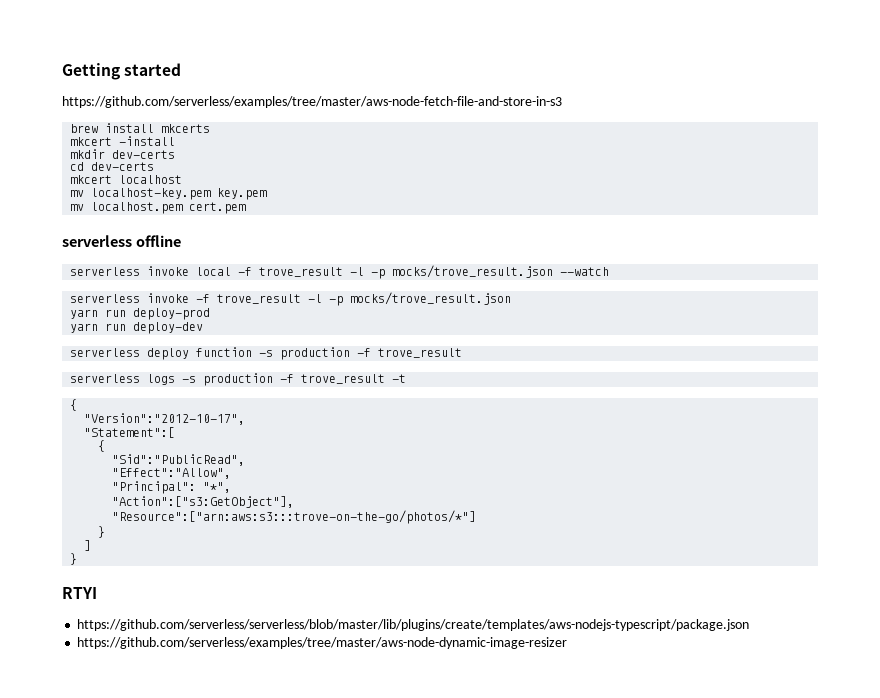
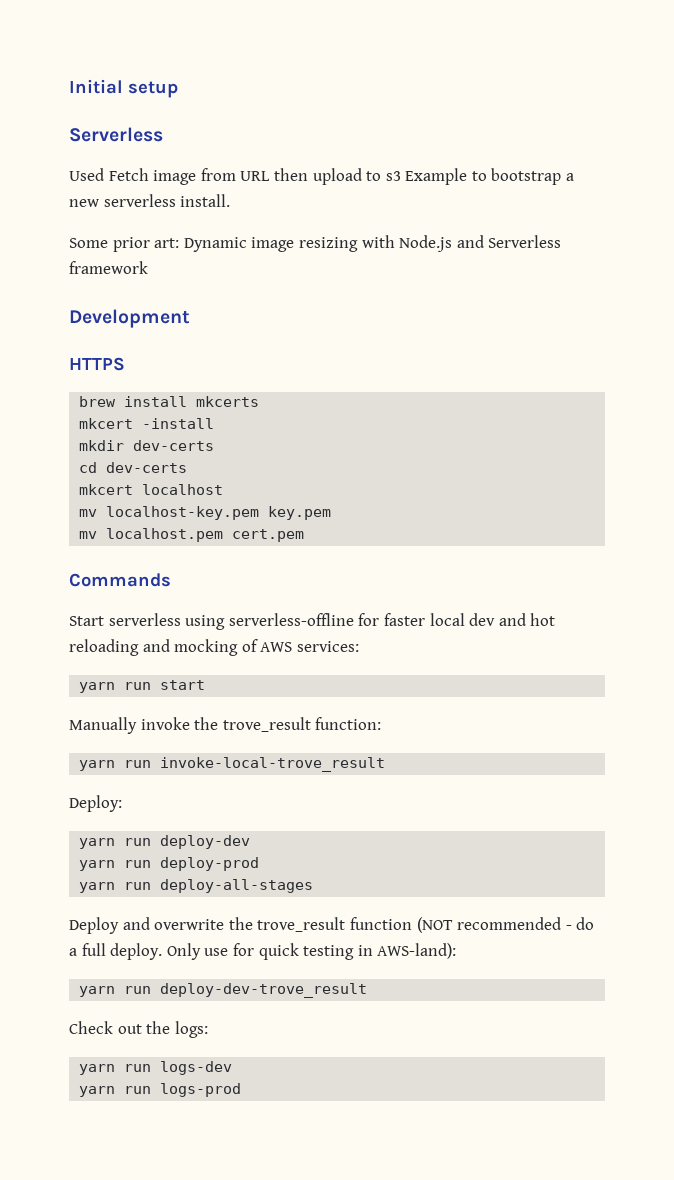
- Getting started
- https://github.com/serverless/examples/tree/master/aws-node-fetch-file-and-store-in-s3
+ Initial setup
+ Serverless
+ Used Fetch image from URL then upload to s3 Example to bootstrap a new serverless install.
+ Some prior art: Dynamic image resizing with Node.js and Serverless framework
+ Development
+ HTTPS
- serverless offline
- serverless invoke local -f trove_result -l -p mocks/trove_result.json --watch
- serverless invoke -f trove_result -l -p mocks/trove_result.json
+ Commands
+ Start serverless using serverless-offline for faster local dev and hot reloading and mocking of AWS services:
+ yarn run start
+ Manually invoke the trove_result function:
+ yarn run invoke-local-trove_result
+ Deploy:
+ yarn run deploy-dev
- yarn run deploy-dev
- serverless deploy function -s production -f trove_result
- serverless logs -s production -f trove_result -t
- {
- "Version":"2012-10-17",
- "Statement":[
- {
- "Sid":"PublicRead",
- "Effect":"Allow",
- "Principal": "*",
- "Action":["s3:GetObject"],
- "Resource":["arn:aws:s3:::trove-on-the-go/photos/*"]
- }
- ]
- }
- RTYI
- https://github.com/serverless/serverless/blob/master/lib/plugins/create/templates/aws-nodejs-typescript/package.json
- https://github.com/serverless/examples/tree/master/aws-node-dynamic-image-resizer
+ yarn run deploy-all-stages
+ Deploy and overwrite the trove_result function (NOT recommended - do a full deploy. Only use for quick testing in AWS-land):
+ yarn run deploy-dev-trove_result
+ Check out the logs:
+ yarn run logs-dev
+ yarn run logs-prod

